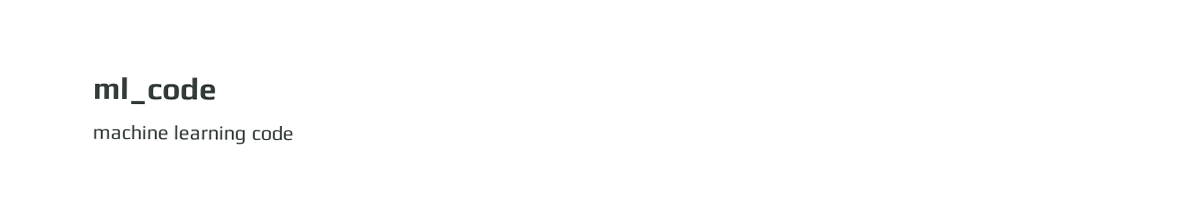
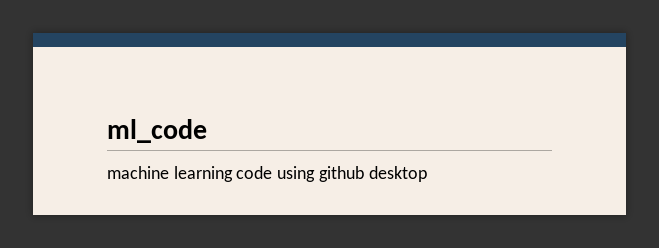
- machine learning code
+ machine learning code using github desktop

